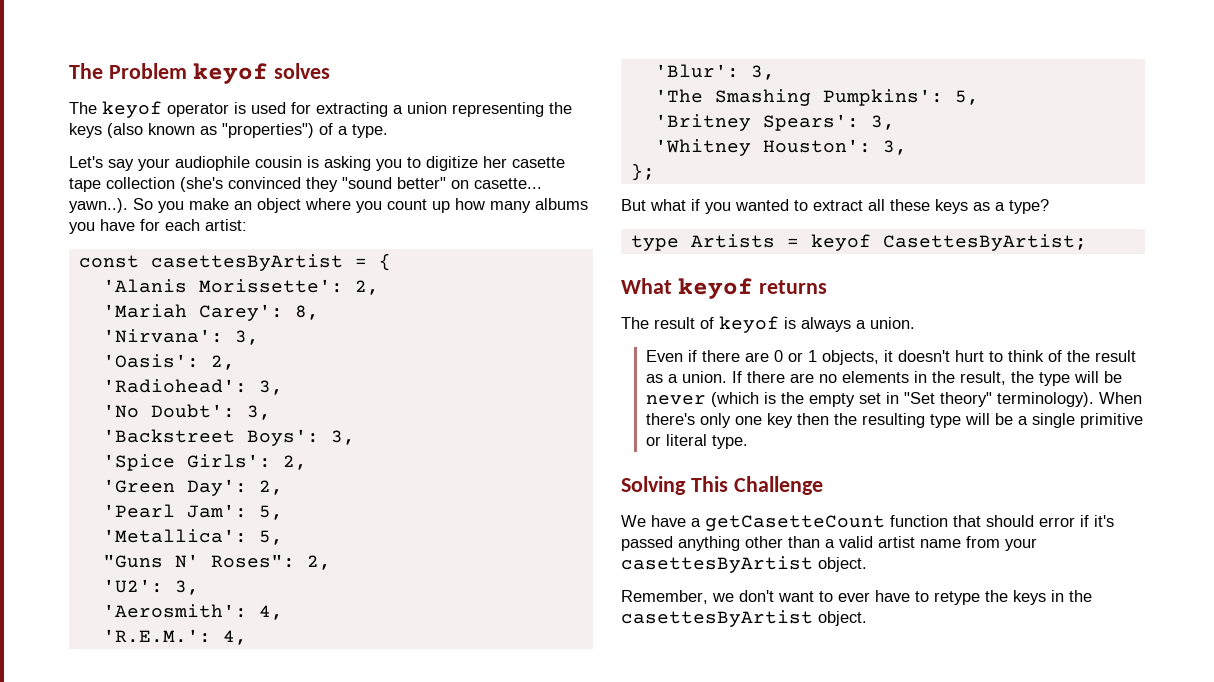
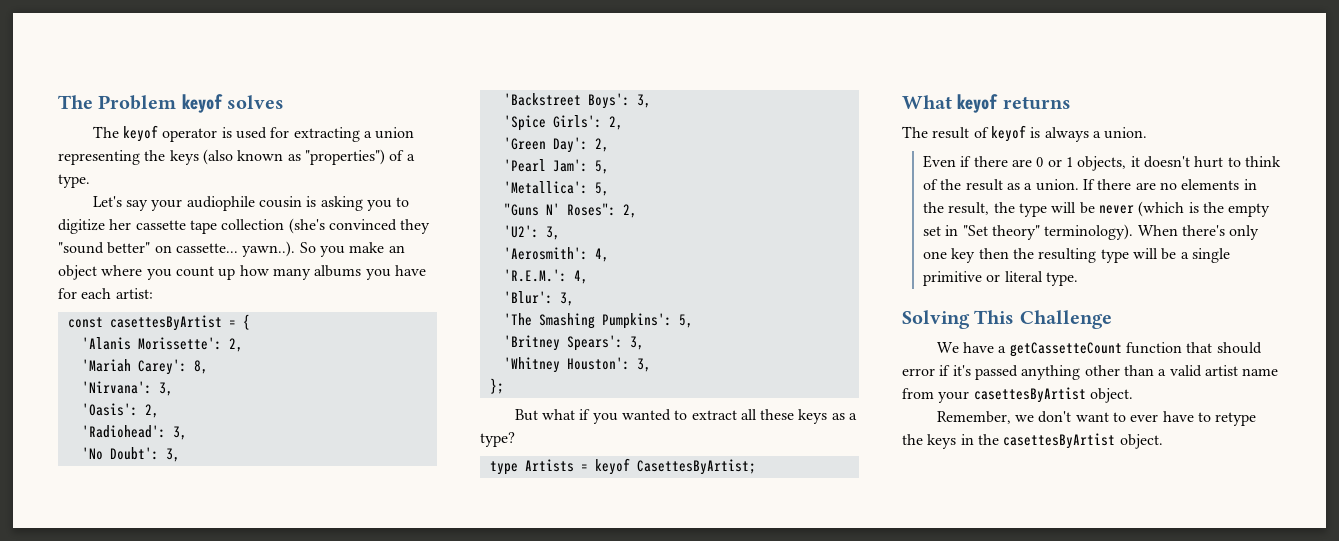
- Let's say your audiophile cousin is asking you to digitize her casette tape collection (she's convinced they "sound better" on casette... yawn..). So you make an object where you count up how many albums you have for each artist:
+ Let's say your audiophile cousin is asking you to digitize her cassette tape collection (she's convinced they "sound better" on cassette... yawn..). So you make an object where you count up how many albums you have for each artist:
- We have a getCasetteCount function that should error if it's passed anything other than a valid artist name from your casettesByArtist object.
+ We have a getCassetteCount function that should error if it's passed anything other than a valid artist name from your casettesByArtist object.

